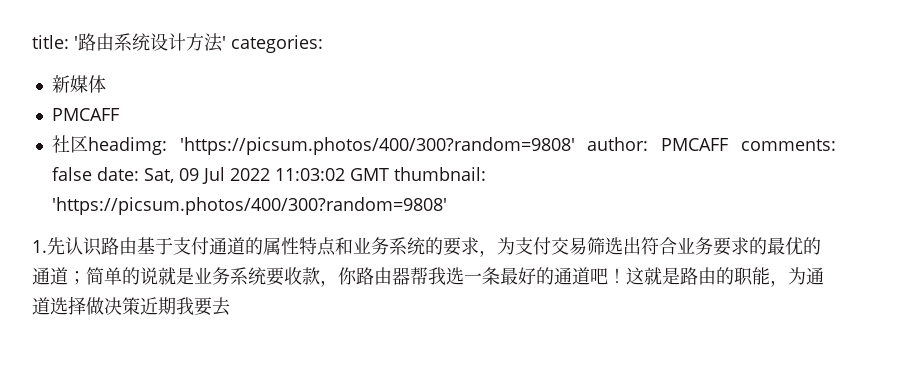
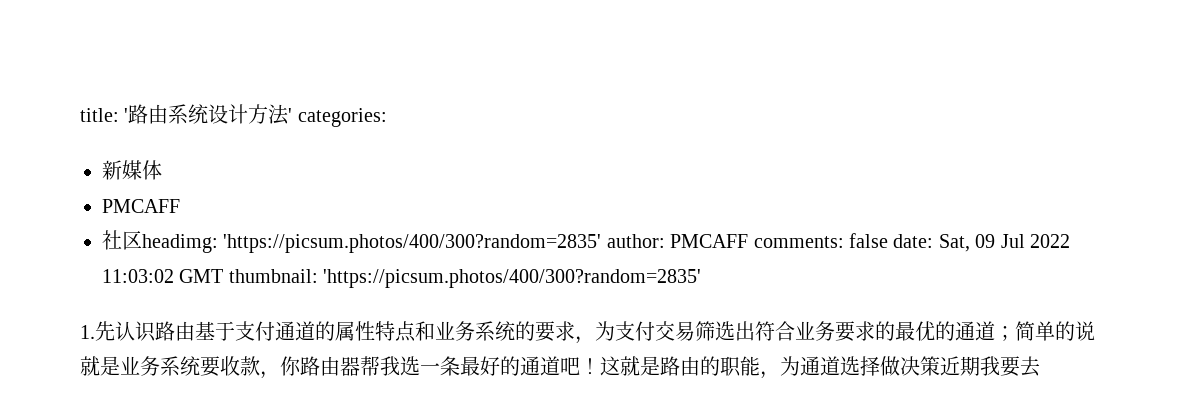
- 社区headimg: 'https://picsum.photos/400/300?random=9808' author: PMCAFF comments: false date: Sat, 09 Jul 2022 11:03:02 GMT thumbnail: 'https://picsum.photos/400/300?random=9808'
+ 社区headimg: 'https://picsum.photos/400/300?random=2835' author: PMCAFF comments: false date: Sat, 09 Jul 2022 11:03:02 GMT thumbnail: 'https://picsum.photos/400/300?random=2835'

